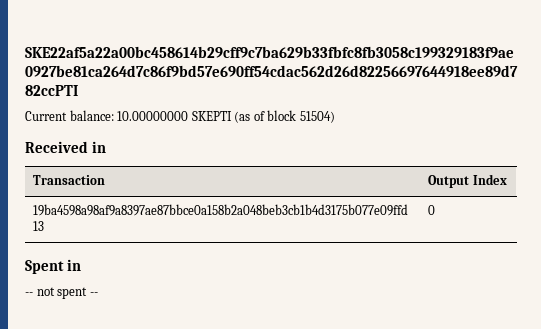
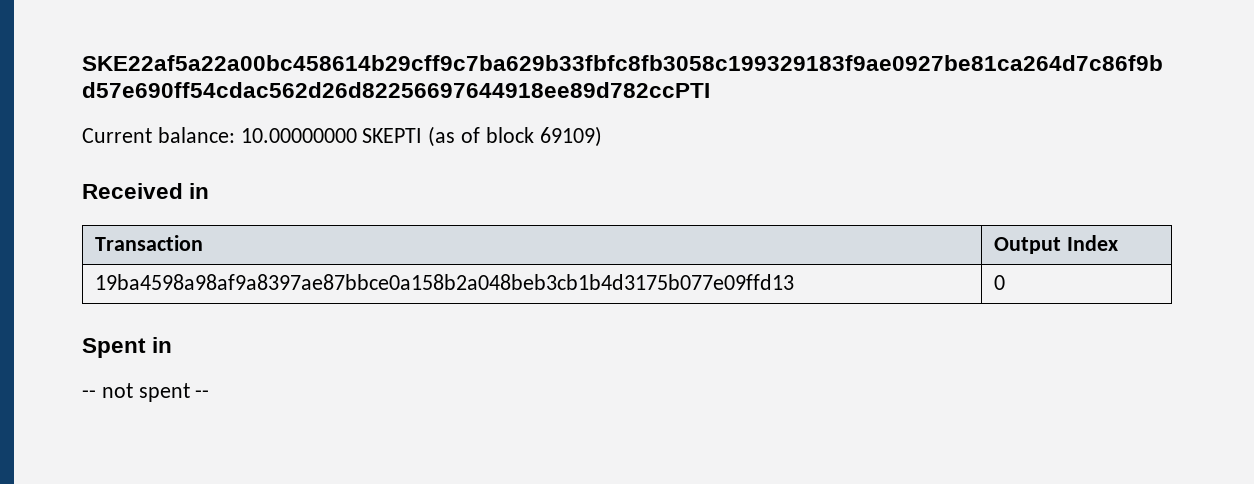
- Current balance: 10.00000000 SKEPTI (as of block 51504)
+ Current balance: 10.00000000 SKEPTI (as of block 69109)

